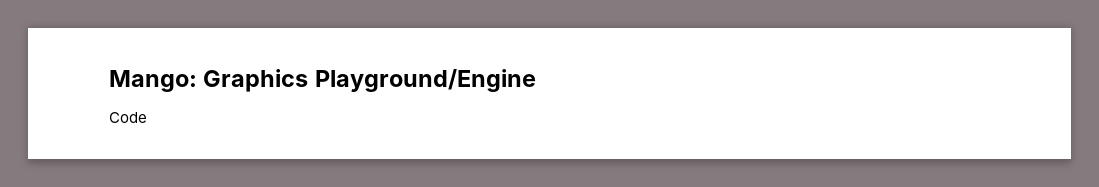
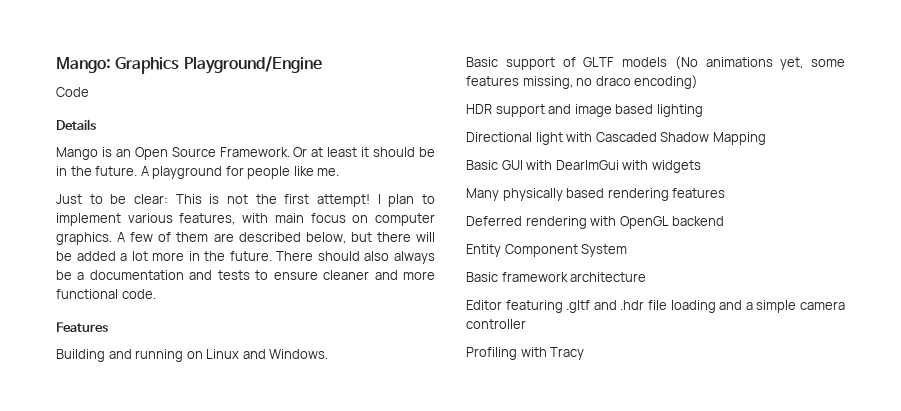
+ Details
+ Mango is an Open Source Framework. Or at least it should be in the future. A playground for people like me.
+ Just to be clear: This is not the first attempt! I plan to implement various features, with main focus on computer graphics. A few of them are described below, but there will be added a lot more in the future. There should also always be a documentation and tests to ensure cleaner and more functional code.
+ Features
+ Building and running on Linux and Windows.
+ Basic support of GLTF models (No animations yet, some features missing, no draco encoding)
+ HDR support and image based lighting
+ Directional light with Cascaded Shadow Mapping
+ Basic GUI with DearImGui with widgets
+ Many physically based rendering features
+ Deferred rendering with OpenGL backend
+ Entity Component System
+ Basic framework architecture
+ Editor featuring .gltf and .hdr file loading and a simple camera controller
+ Profiling with Tracy

